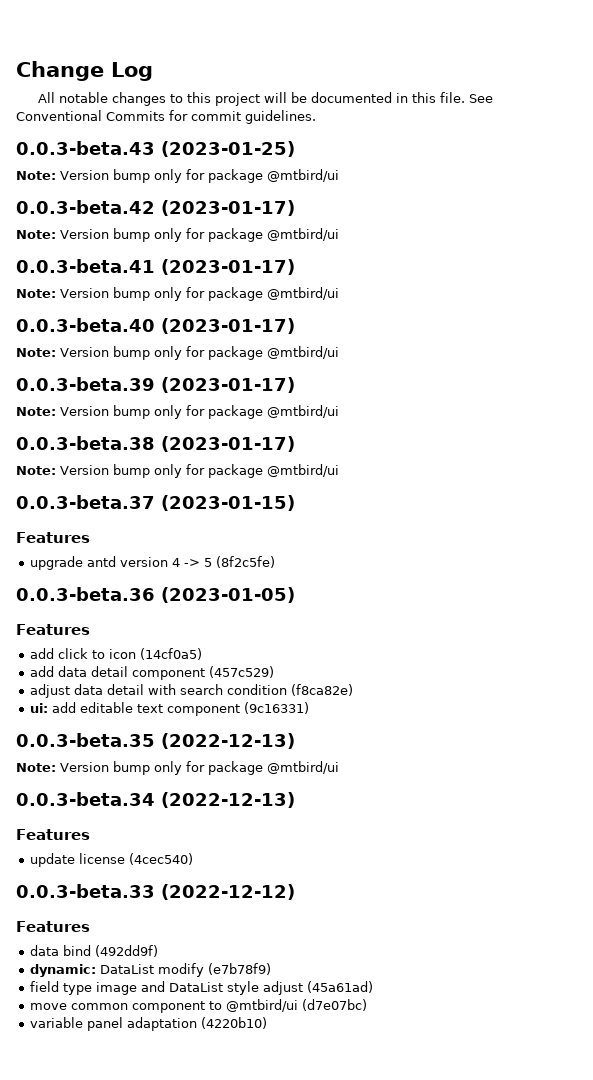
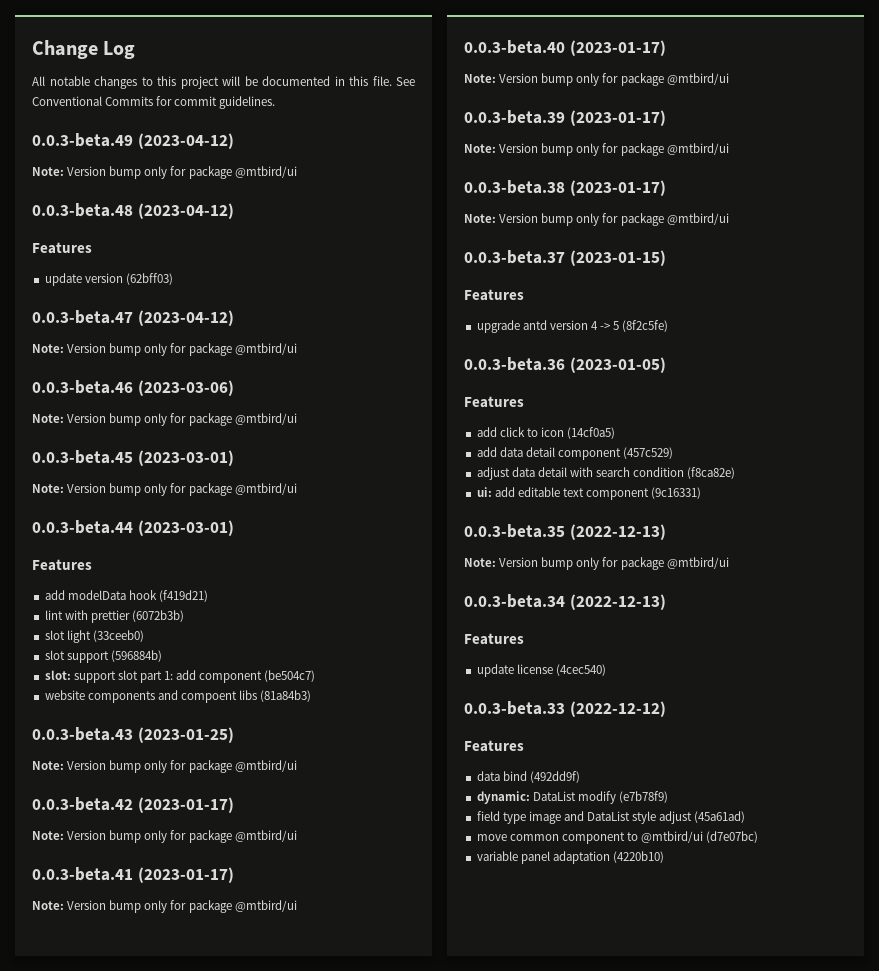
+ 0.0.3-beta.49 (2023-04-12)
+ Note: Version bump only for package @mtbird/ui
+ 0.0.3-beta.48 (2023-04-12)
+ Features
+ update version (62bff03)
+ 0.0.3-beta.47 (2023-04-12)
+ Note: Version bump only for package @mtbird/ui
+ 0.0.3-beta.46 (2023-03-06)
+ Note: Version bump only for package @mtbird/ui
+ 0.0.3-beta.45 (2023-03-01)
+ Note: Version bump only for package @mtbird/ui
+ 0.0.3-beta.44 (2023-03-01)
+ Features
+ add modelData hook (f419d21)
+ lint with prettier (6072b3b)
+ slot light (33ceeb0)
+ slot support (596884b)
+ slot: support slot part 1: add component (be504c7)
+ website components and compoent libs (81a84b3)

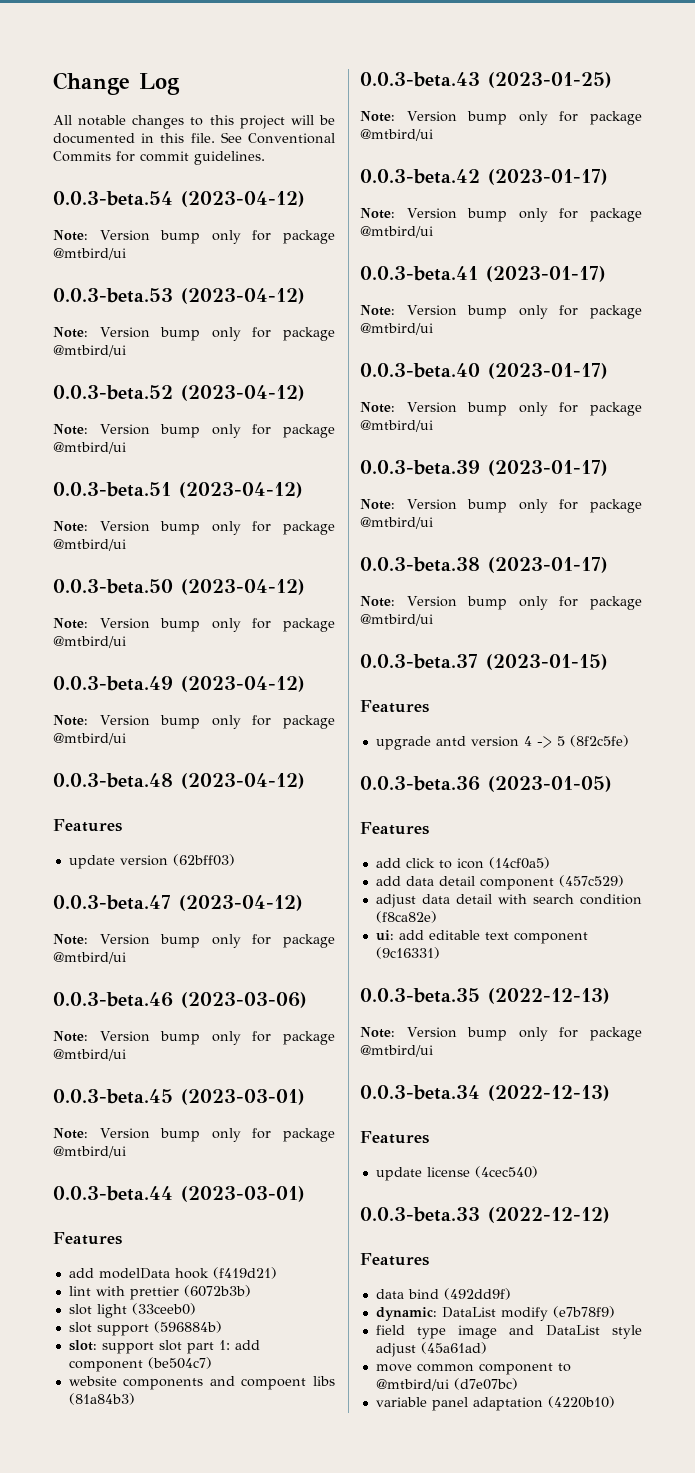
+ 0.0.3-beta.54 (2023-04-12)
+ Note: Version bump only for package @mtbird/ui
+ 0.0.3-beta.53 (2023-04-12)
+ Note: Version bump only for package @mtbird/ui
+ 0.0.3-beta.52 (2023-04-12)
+ Note: Version bump only for package @mtbird/ui
+ 0.0.3-beta.51 (2023-04-12)
+ Note: Version bump only for package @mtbird/ui
+ 0.0.3-beta.50 (2023-04-12)
+ Note: Version bump only for package @mtbird/ui

